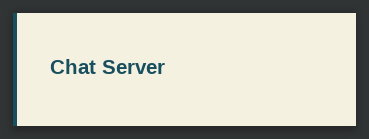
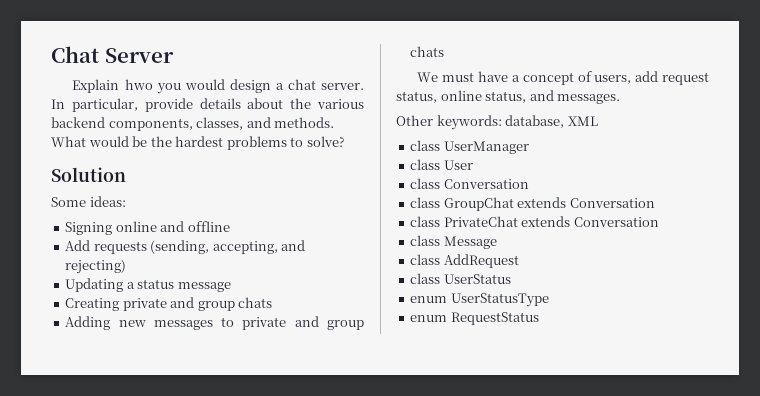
+ Explain hwo you would design a chat server. In particular, provide details about the various backend components, classes, and methods. What would be the hardest problems to solve?
+ Solution
+ Some ideas:
+ Signing online and offline
+ Add requests (sending, accepting, and rejecting)
+ Updating a status message
+ Creating private and group chats
+ Adding new messages to private and group chats
+ We must have a concept of users, add request status, online status, and messages.
+ Other keywords: database, XML
+ class UserManager
+ class User
+ class Conversation
+ class GroupChat extends Conversation
+ class PrivateChat extends Conversation
+ class Message
+ class AddRequest
+ class UserStatus
+ enum UserStatusType
+ enum RequestStatus

